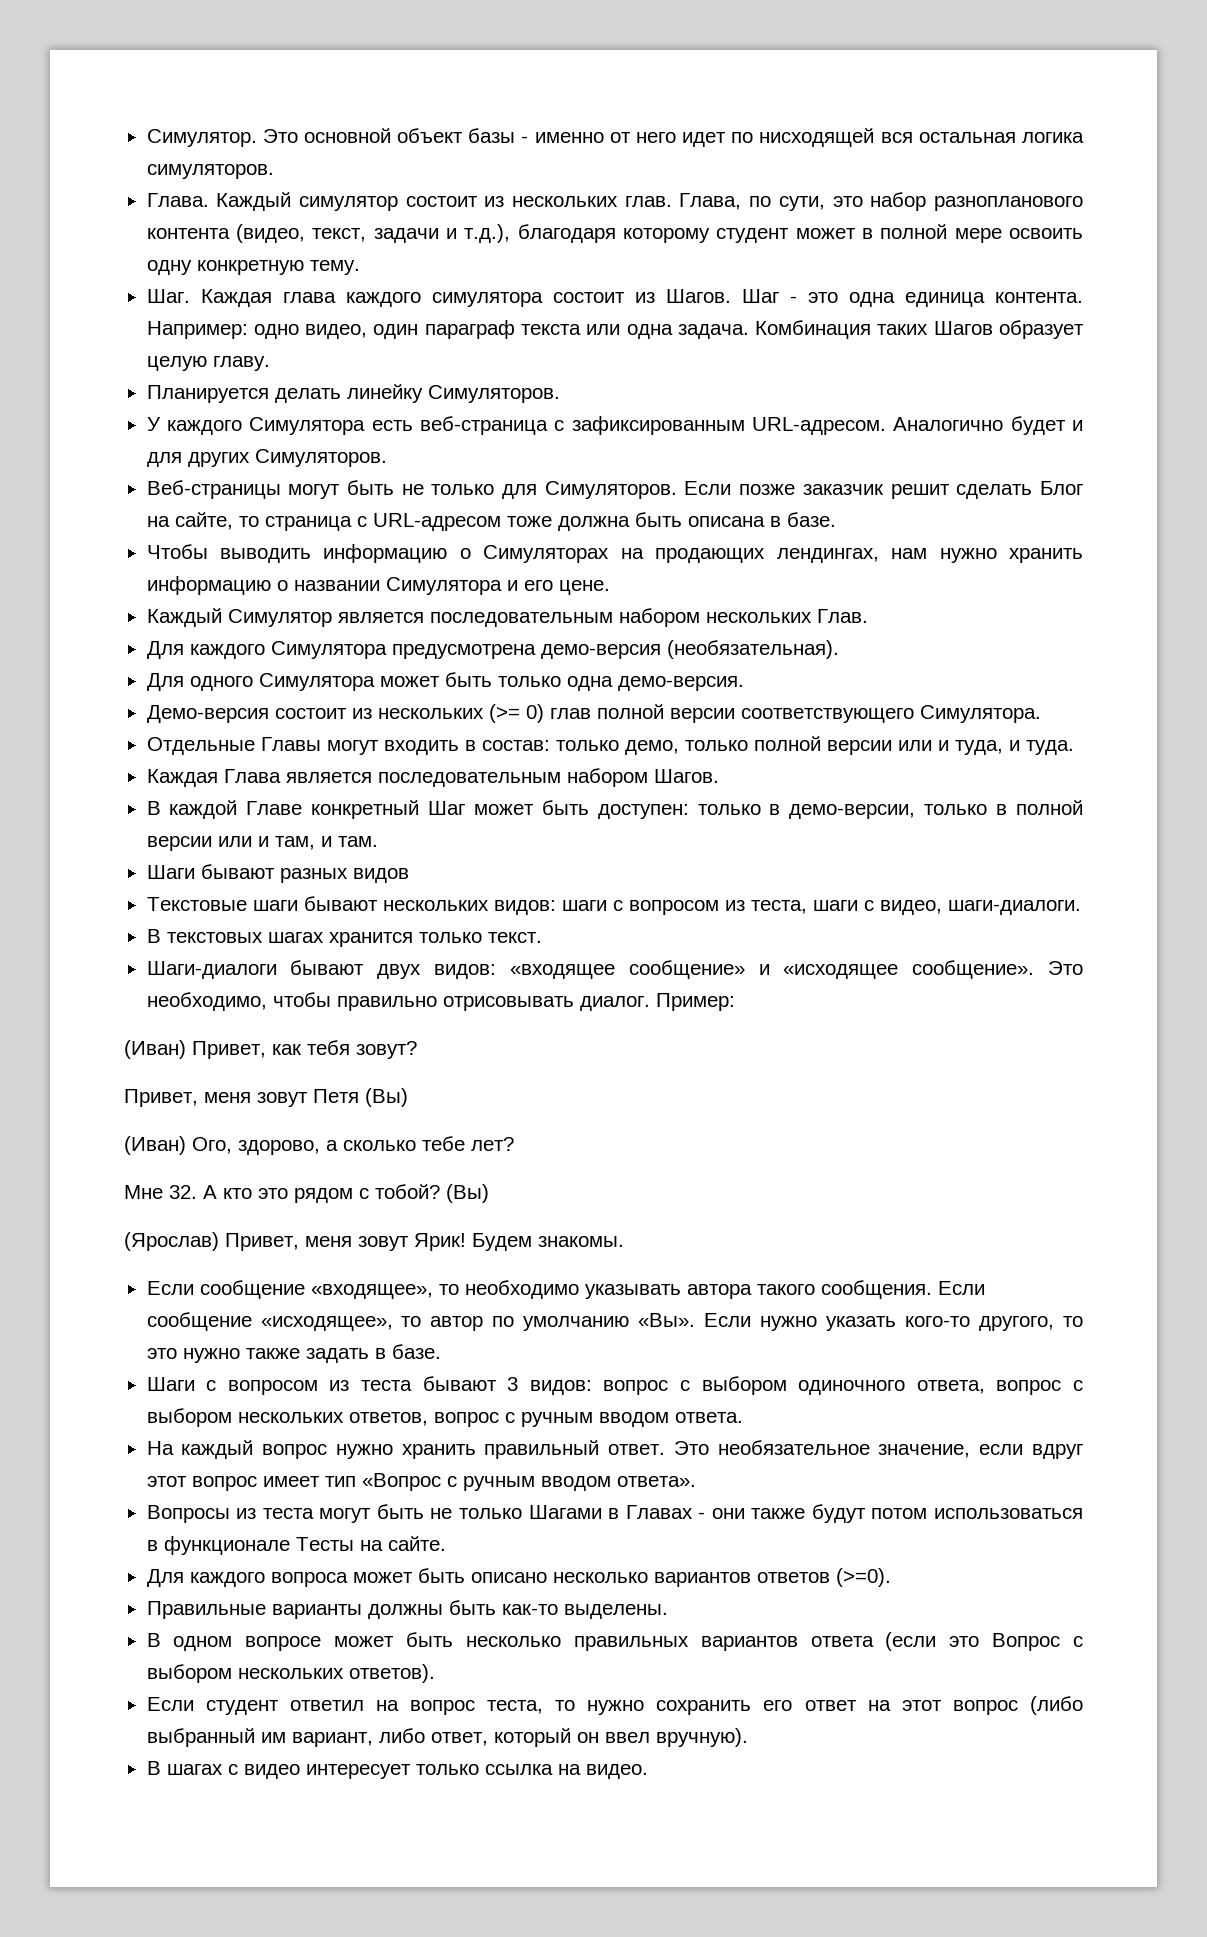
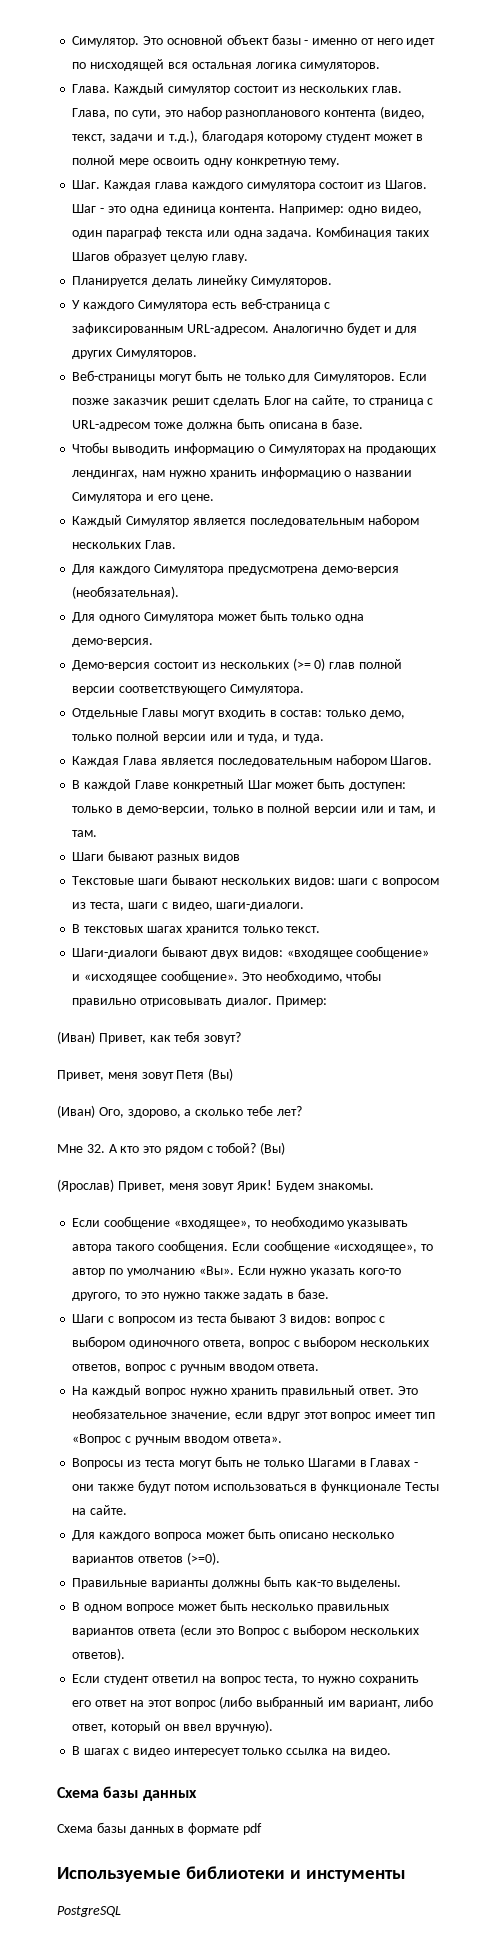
  В шагах с видео интересует только ссылка на видео.
+ Схема базы данных
+ Схема базы данных в формате pdf
+ Используемые библиотеки и инстументы
+ PostgreSQL

